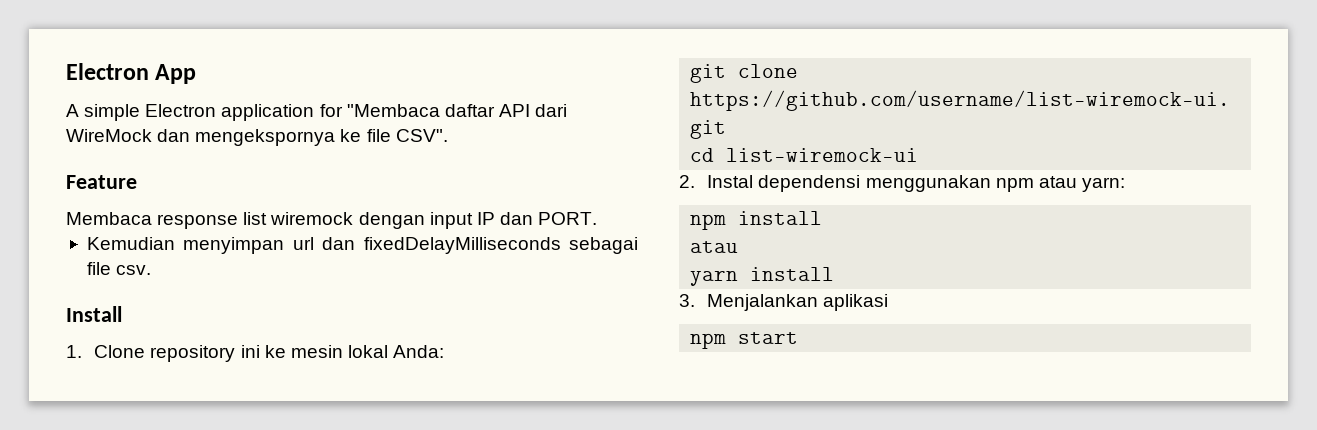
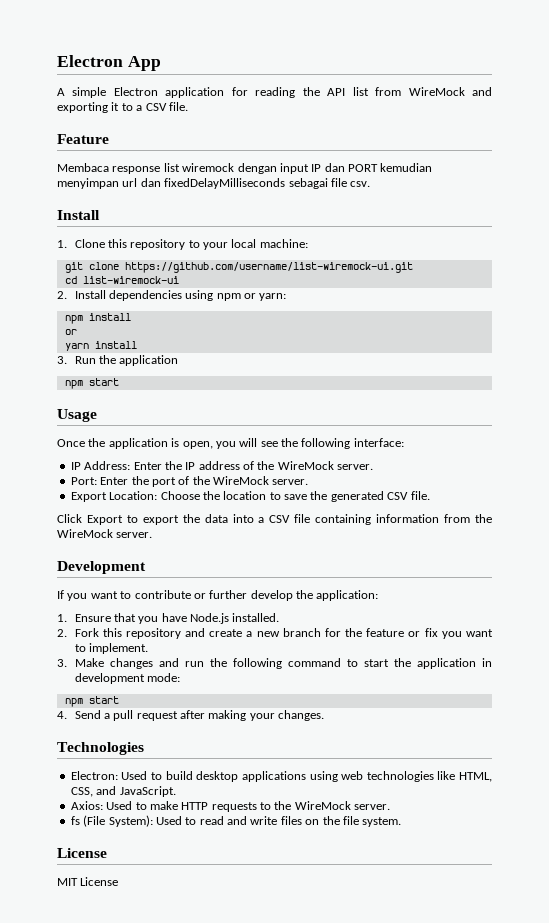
- A simple Electron application for "Membaca daftar API dari WireMock dan mengekspornya ke file CSV".
+ A simple Electron application for reading the API list from WireMock and exporting it to a CSV file.
- Membaca response list wiremock dengan input IP dan PORT.
- Kemudian menyimpan url dan fixedDelayMilliseconds sebagai file csv.
+ Membaca response list wiremock dengan input IP dan PORT kemudian menyimpan url dan fixedDelayMilliseconds sebagai file csv.
- 1. Clone repository ini ke mesin lokal Anda:
+ 1. Clone this repository to your local machine:
- 2. Instal dependensi menggunakan npm atau yarn:
+ 2. Install dependencies using npm or yarn:
  npm install
- atau
+ or
- 3. Menjalankan aplikasi
+ 3. Run the application
  npm start
+ Usage
+ Once the application is open, you will see the following interface:
+ IP Address: Enter the IP address of the WireMock server.
+ Port: Enter the port of the WireMock server.
+ Export Location: Choose the location to save the generated CSV file.
+ Click Export to export the data into a CSV file containing information from the WireMock server.
+ Development
+ If you want to contribute or further develop the application:
+ 1. Ensure that you have Node.js installed.
+ 2. Fork this repository and create a new branch for the feature or fix you want to implement.
+ 3. Make changes and run the following command to start the application in development mode:
+ npm start
+ 4. Send a pull request after making your changes.
+ Technologies
+ Electron: Used to build desktop applications using web technologies like HTML, CSS, and JavaScript.
+ Axios: Used to make HTTP requests to the WireMock server.
+ fs (File System): Used to read and write files on the file system.
+ License
+ MIT License

